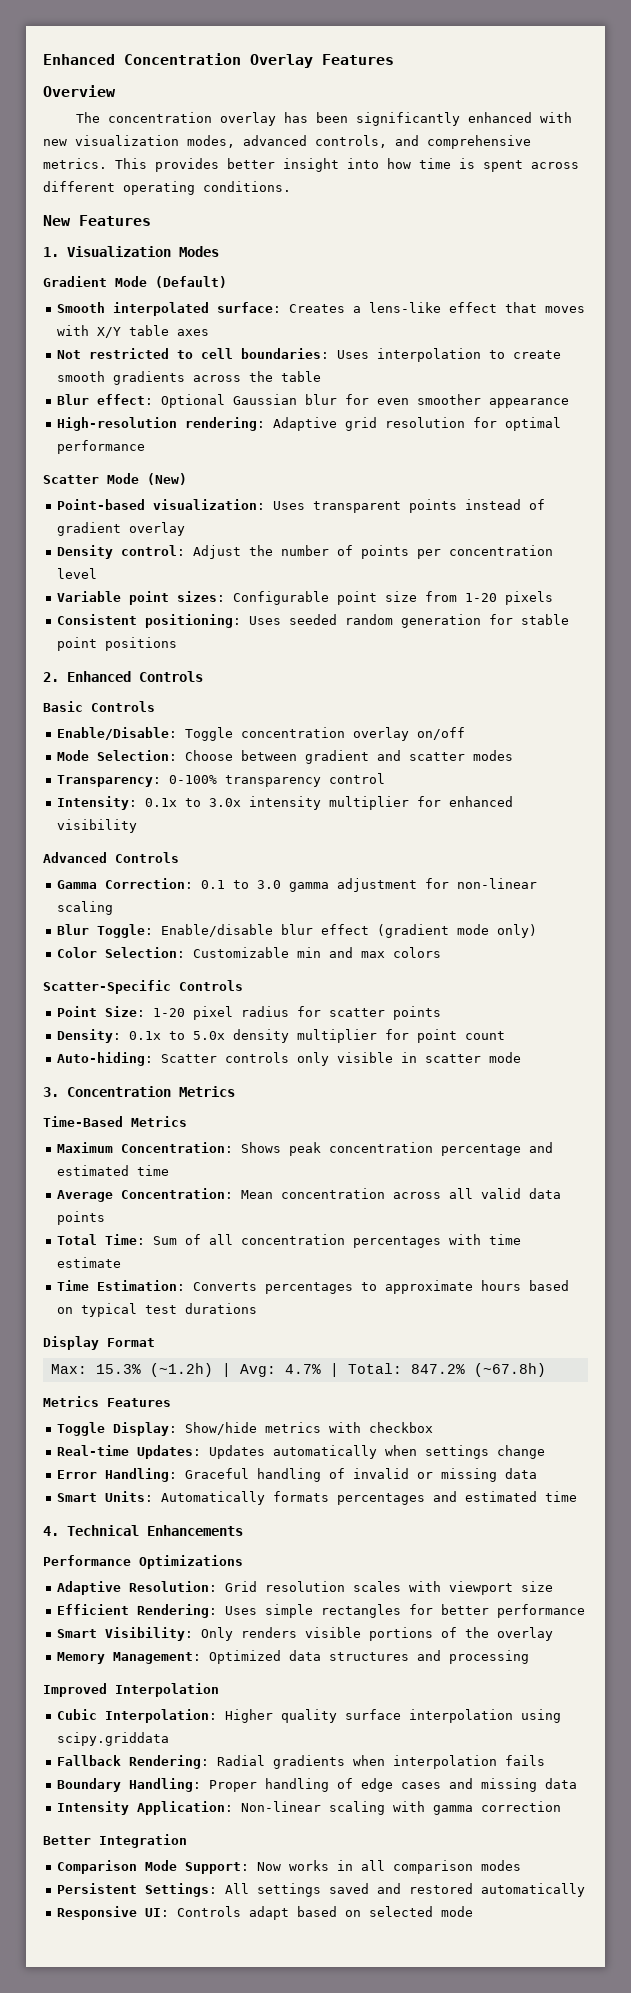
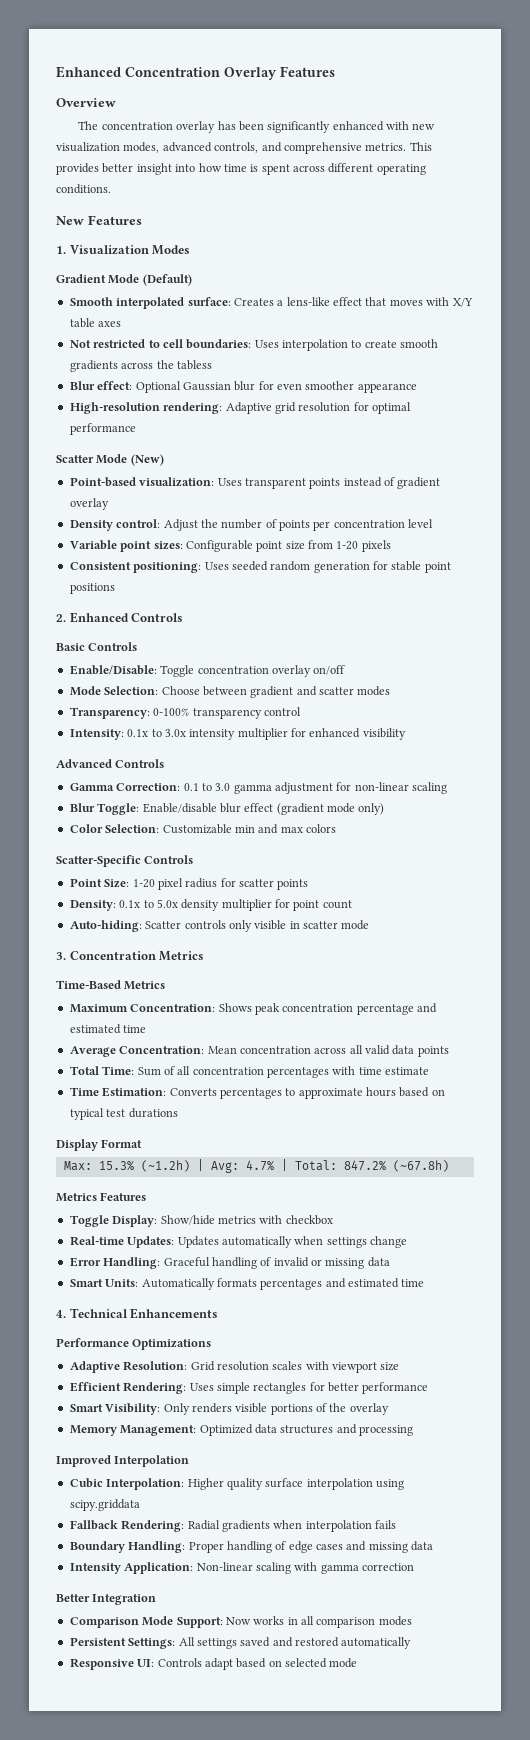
- Not restricted to cell boundaries: Uses interpolation to create smooth gradients across the table
+ Not restricted to cell boundaries: Uses interpolation to create smooth gradients across the tabless

